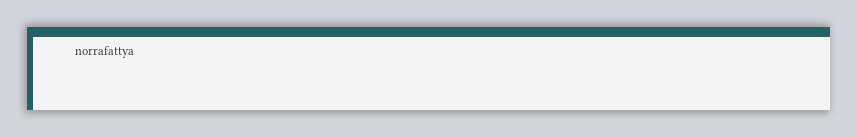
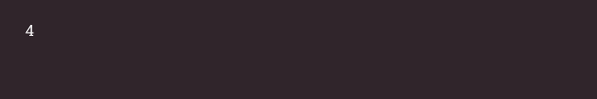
- norrafattya
+ 4

